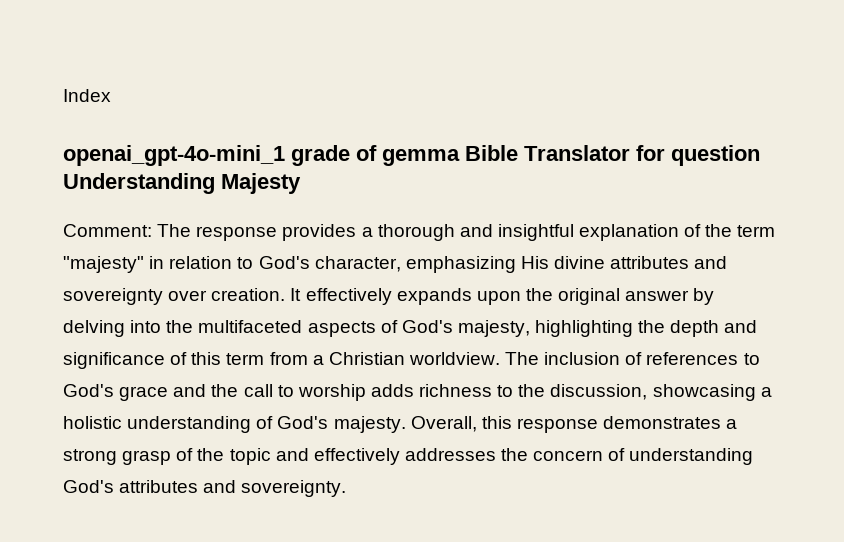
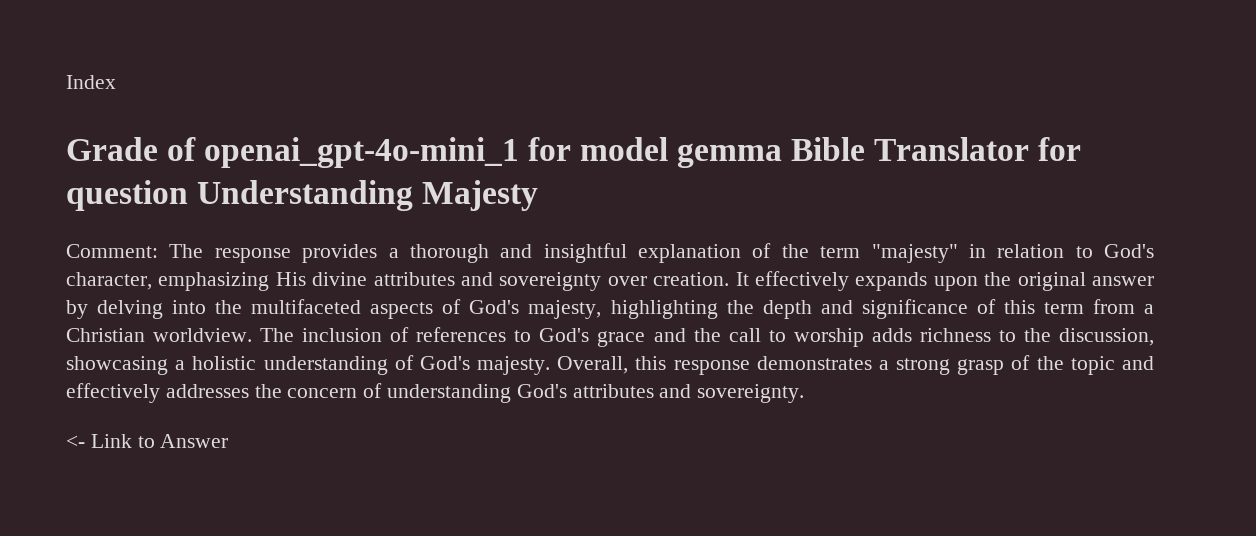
- openai_gpt-4o-mini_1 grade of gemma Bible Translator for question Understanding Majesty
+ Grade of openai_gpt-4o-mini_1 for model gemma Bible Translator for question Understanding Majesty
+ <- Link to Answer

